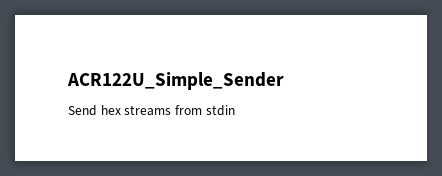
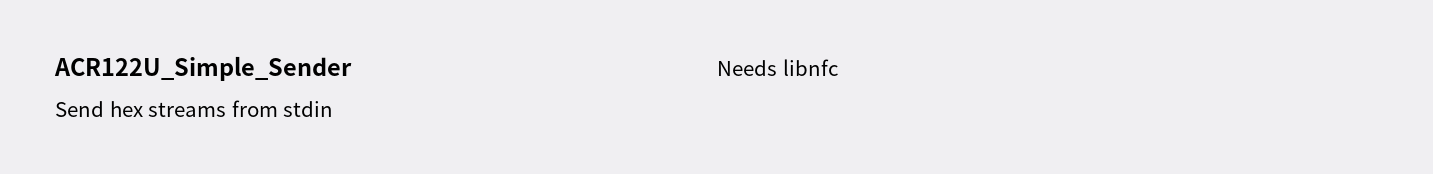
+ Needs libnfc

